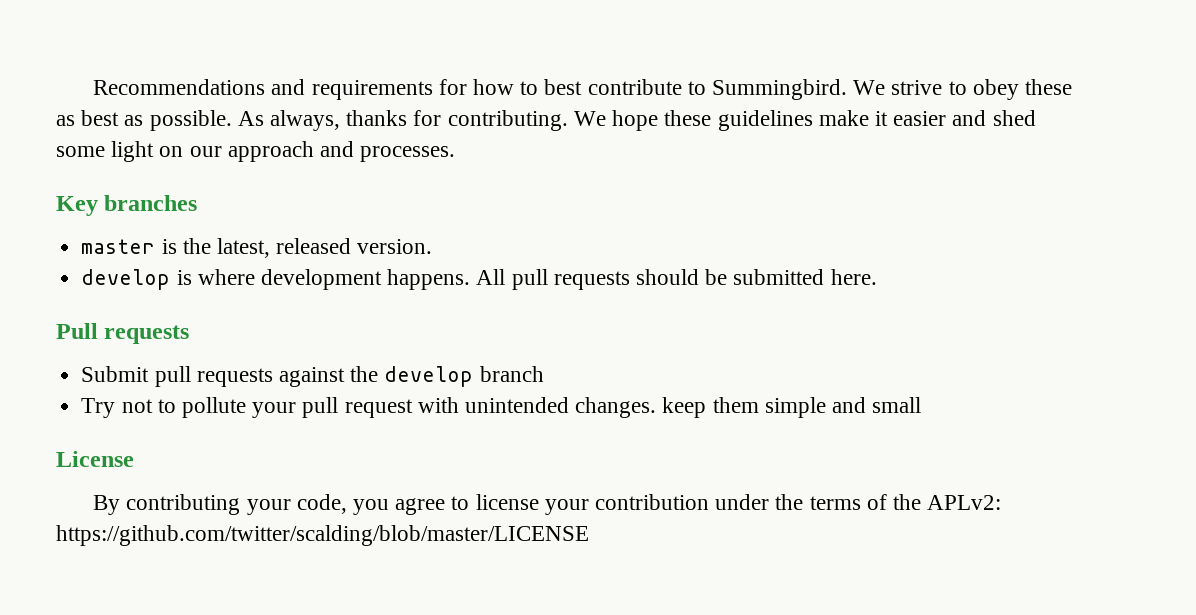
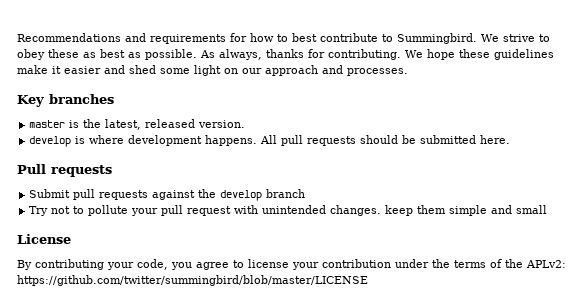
- By contributing your code, you agree to license your contribution under the terms of the APLv2: https://github.com/twitter/scalding/blob/master/LICENSE
+ By contributing your code, you agree to license your contribution under the terms of the APLv2: https://github.com/twitter/summingbird/blob/master/LICENSE

